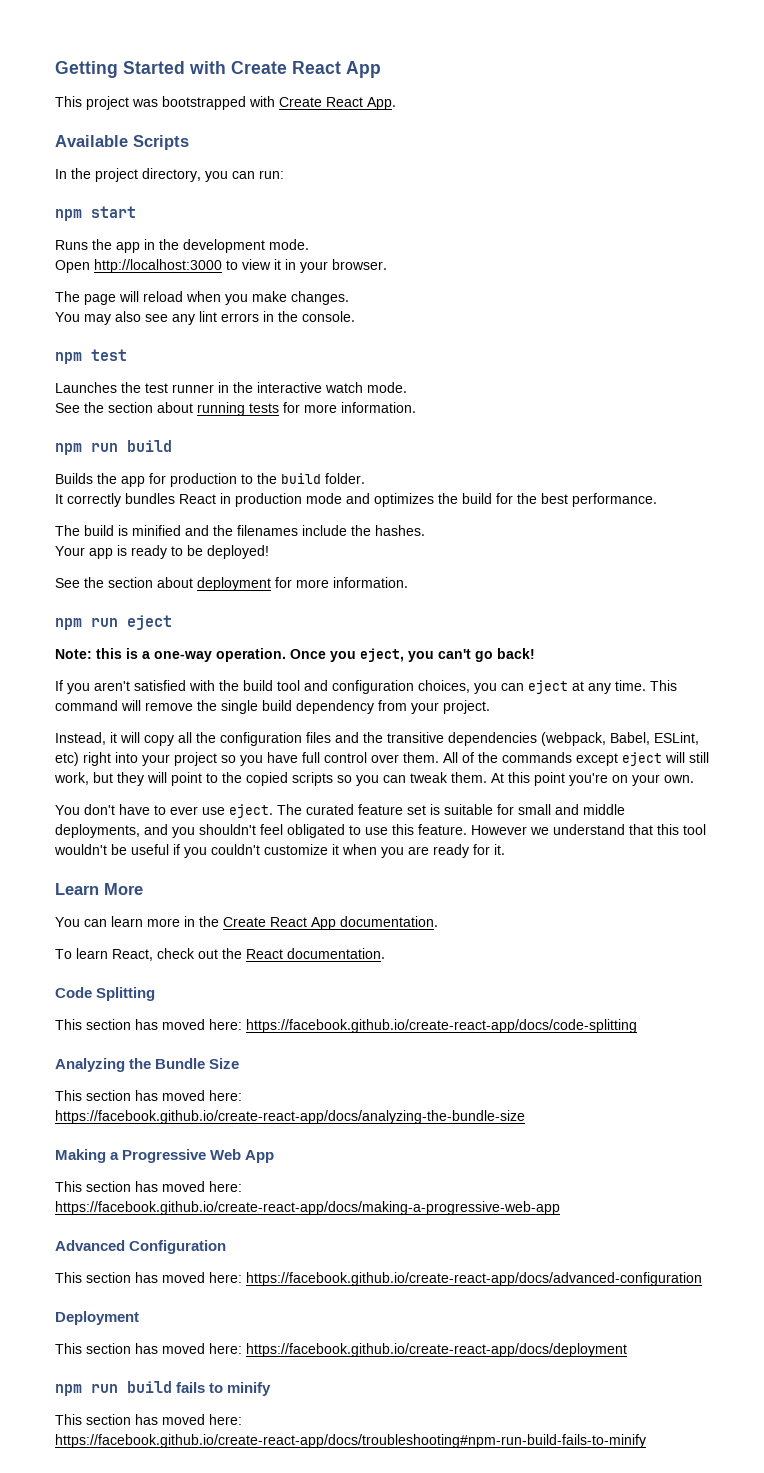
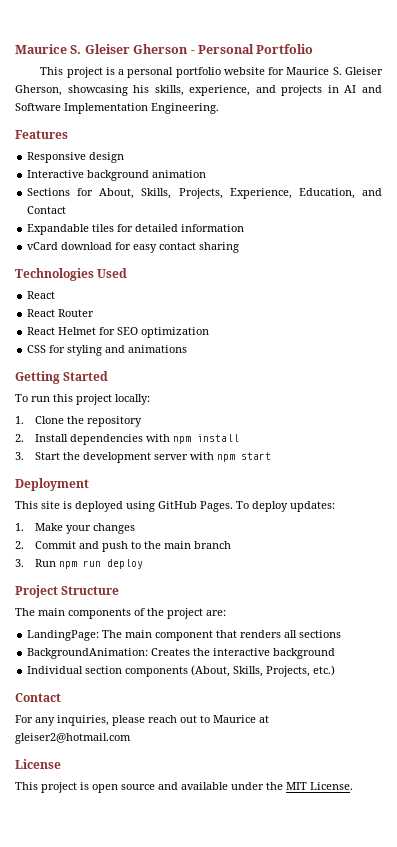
- Getting Started with Create React App
- This project was bootstrapped with Create React App.
- Available Scripts
- In the project directory, you can run:
- npm start
- Runs the app in the development mode.
- Open http://localhost:3000 to view it in your browser.
- The page will reload when you make changes.
- You may also see any lint errors in the console.
- npm test
- Launches the test runner in the interactive watch mode.
- See the section about running tests for more information.
- npm run build
- Builds the app for production to the build folder.
- It correctly bundles React in production mode and optimizes the build for the best performance.
- The build is minified and the filenames include the hashes.
- Your app is ready to be deployed!
- See the section about deployment for more information.
- npm run eject
- Note: this is a one-way operation. Once you eject, you can't go back!
- If you aren't satisfied with the build tool and configuration choices, you can eject at any time. This command will remove the single build dependency from your project.
- Instead, it will copy all the configuration files and the transitive dependencies (webpack, Babel, ESLint, etc) right into your project so you have full control over them. All of the commands except eject will still work, but they will point to the copied scripts so you can tweak them. At this point you're on your own.
- You don't have to ever use eject. The curated feature set is suitable for small and middle deployments, and you shouldn't feel obligated to use this feature. However we understand that this tool wouldn't be useful if you couldn't customize it when you are ready for it.
- Learn More
- You can learn more in the Create React App documentation.
- To learn React, check out the React documentation.
- Code Splitting
- This section has moved here: https://facebook.github.io/create-react-app/docs/code-splitting
- Analyzing the Bundle Size
- This section has moved here: https://facebook.github.io/create-react-app/docs/analyzing-the-bundle-size
- Making a Progressive Web App
- This section has moved here: https://facebook.github.io/create-react-app/docs/making-a-progressive-web-app
- Advanced Configuration
- This section has moved here: https://facebook.github.io/create-react-app/docs/advanced-configuration
+ Maurice S. Gleiser Gherson - Personal Portfolio
+ This project is a personal portfolio website for Maurice S. Gleiser Gherson, showcasing his skills, experience, and projects in AI and Software Implementation Engineering.
+ Features
+ Responsive design
+ Interactive background animation
+ Sections for About, Skills, Projects, Experience, Education, and Contact
+ Expandable tiles for detailed information
+ vCard download for easy contact sharing
+ Technologies Used
+ React
+ React Router
+ React Helmet for SEO optimization
+ CSS for styling and animations
+ Getting Started
+ To run this project locally:
+ 1. Clone the repository
+ 2. Install dependencies with npm install
+ 3. Start the development server with npm start
  Deployment
- This section has moved here: https://facebook.github.io/create-react-app/docs/deployment
- npm run build fails to minify
- This section has moved here: https://facebook.github.io/create-react-app/docs/troubleshooting#npm-run-build-fails-to-minify
+ This site is deployed using GitHub Pages. To deploy updates:
+ 1. Make your changes
+ 2. Commit and push to the main branch
+ 3. Run npm run deploy
+ Project Structure
+ The main components of the project are:
+ LandingPage: The main component that renders all sections
+ BackgroundAnimation: Creates the interactive background
+ Individual section components (About, Skills, Projects, etc.)
+ Contact
+ For any inquiries, please reach out to Maurice at gleiser2@hotmail.com
+ License
+ This project is open source and available under the MIT License.

